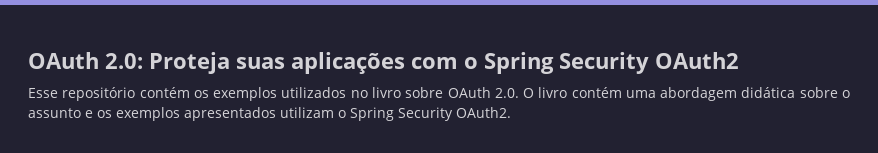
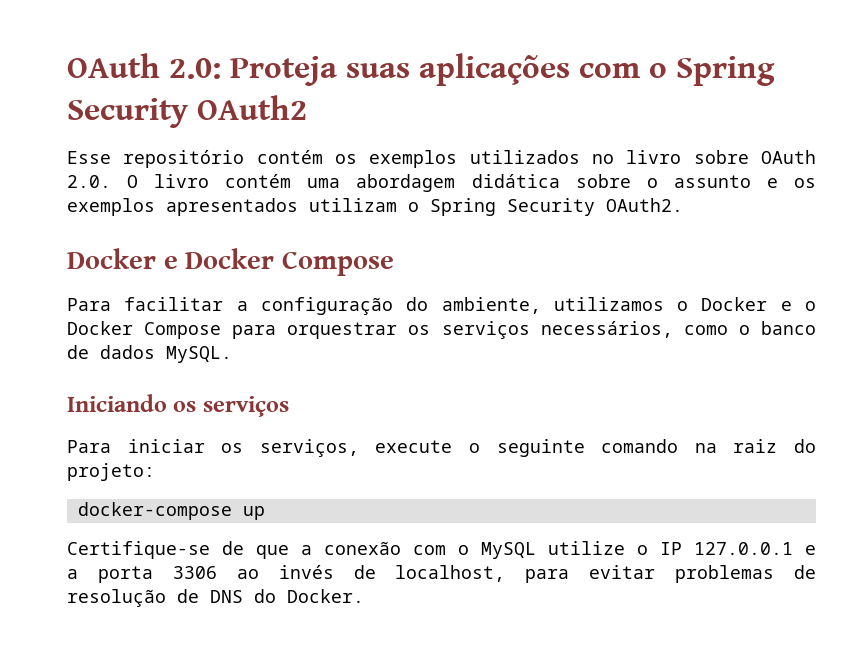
+ Docker e Docker Compose
+ Para facilitar a configuração do ambiente, utilizamos o Docker e o Docker Compose para orquestrar os serviços necessários, como o banco de dados MySQL.
+ Iniciando os serviços
+ Para iniciar os serviços, execute o seguinte comando na raiz do projeto:
+ docker-compose up
+ Certifique-se de que a conexão com o MySQL utilize o IP 127.0.0.1 e a porta 3306 ao invés de localhost, para evitar problemas de resolução de DNS do Docker.

